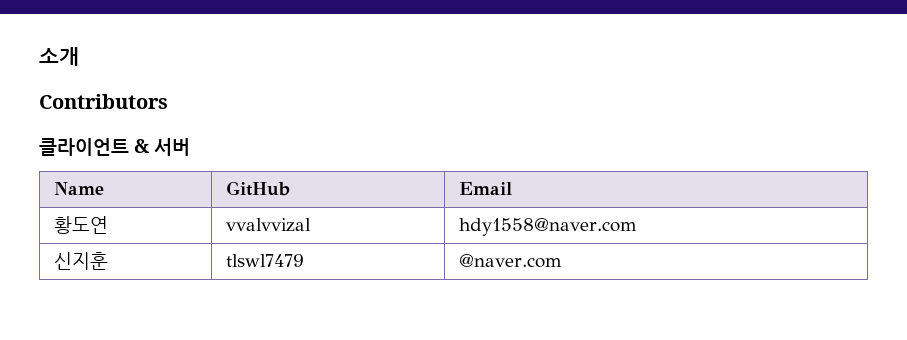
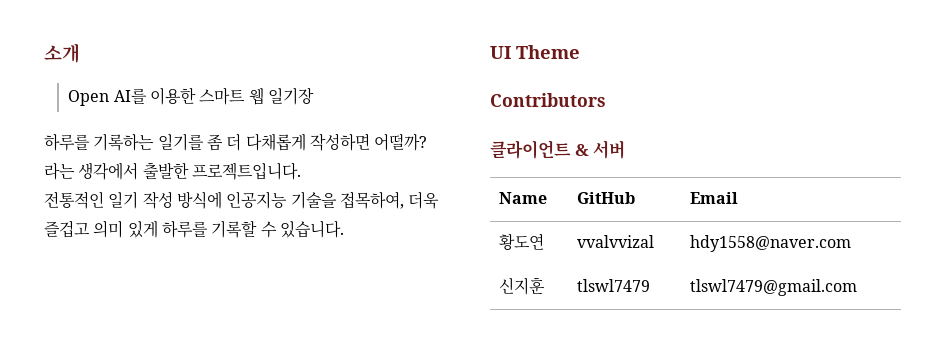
+ Open AI를 이용한 스마트 웹 일기장
+ 하루를 기록하는 일기를 좀 더 다채롭게 작성하면 어떨까? 라는 생각에서 출발한 프로젝트입니다.
+ 전통적인 일기 작성 방식에 인공지능 기술을 접목하여, 더욱 즐겁고 의미 있게 하루를 기록할 수 있습니다.
+ UI Theme
- 신지훈 | tlswl7479 | @naver.com
+ 신지훈 | tlswl7479 | tlswl7479@gmail.com

